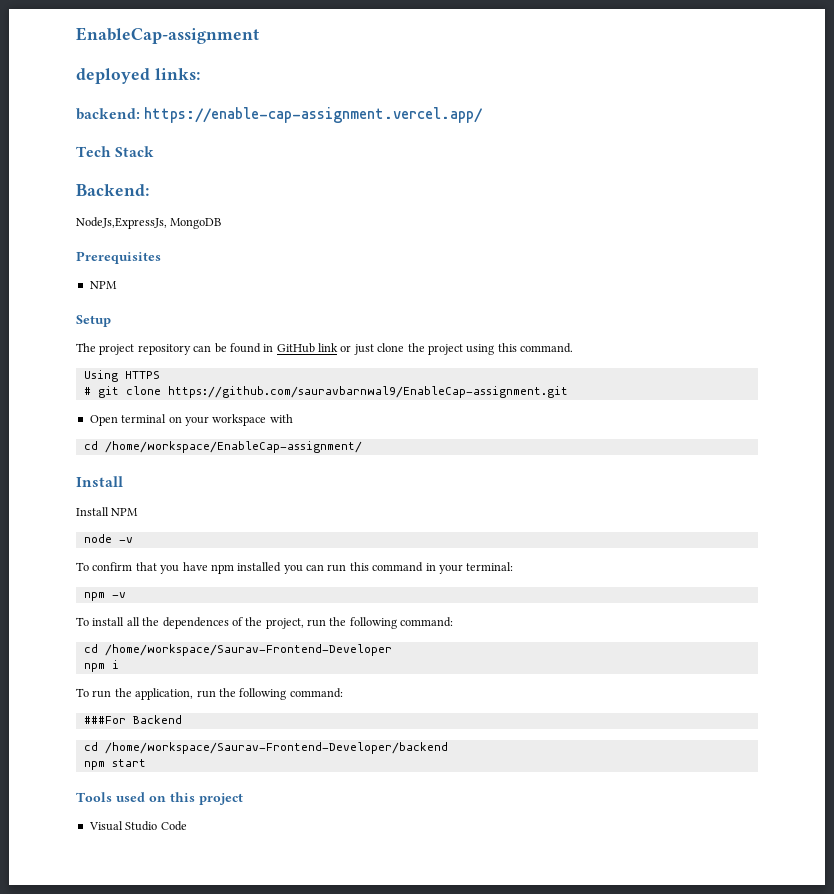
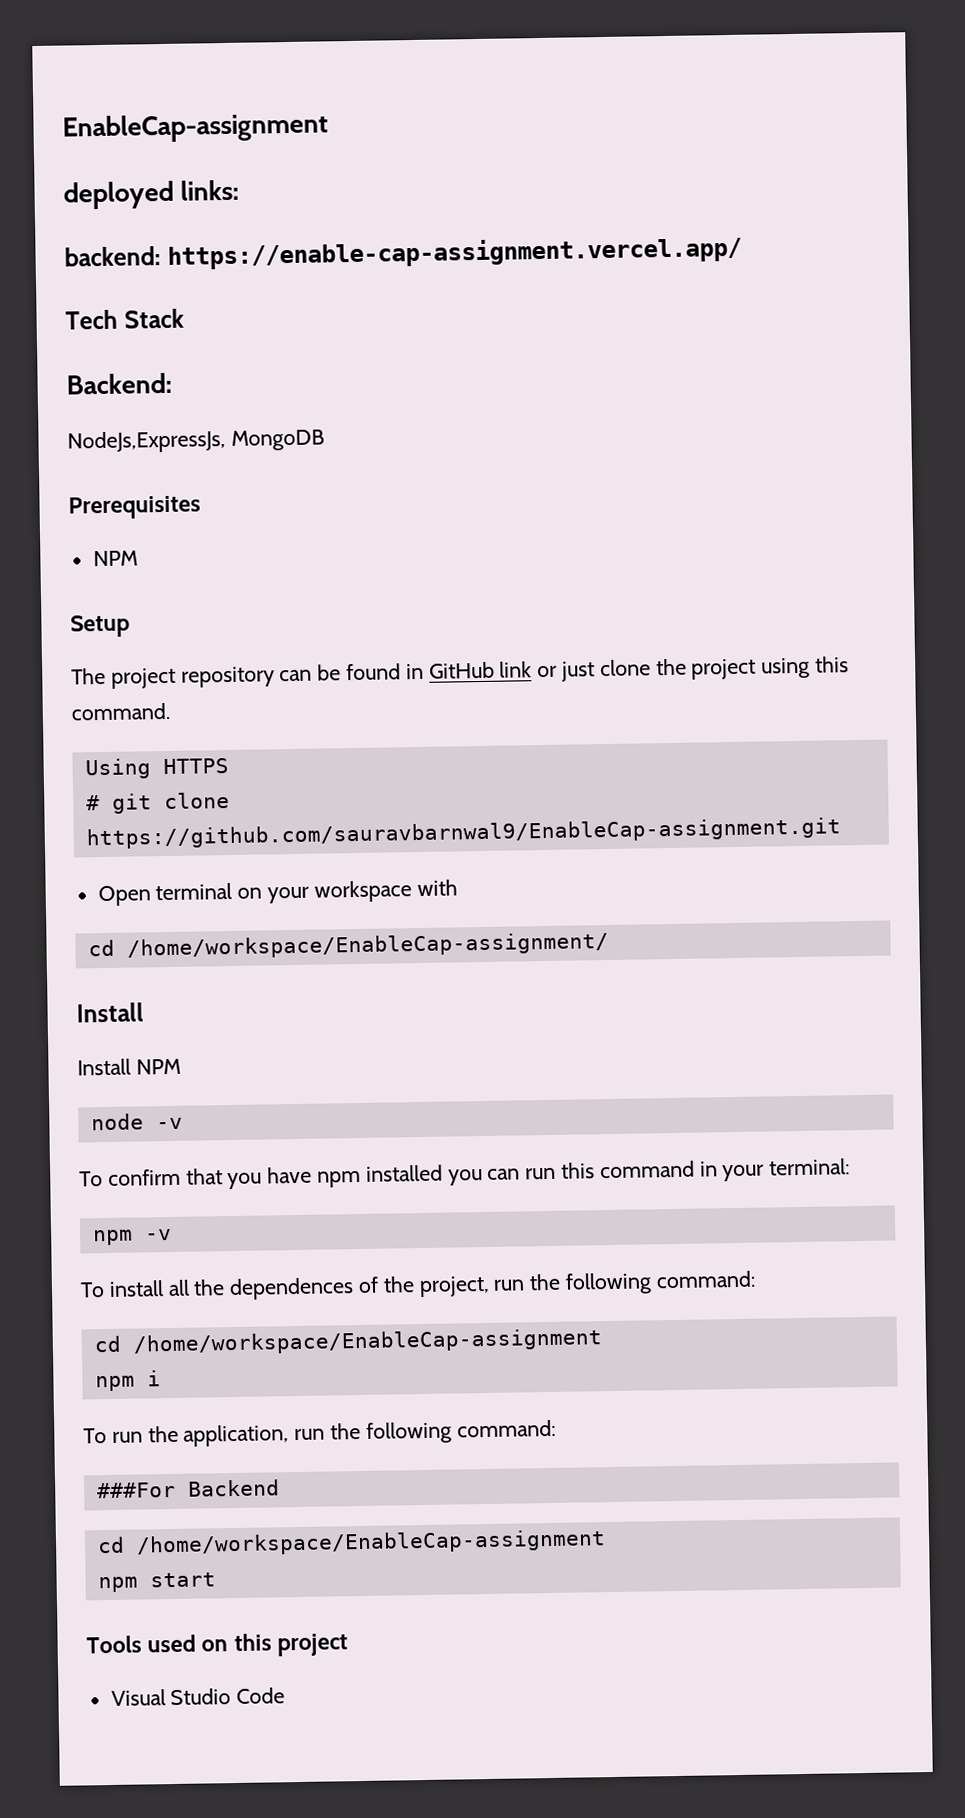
  To install all the dependences of the project, run the following command:
- cd /home/workspace/Saurav-Frontend-Developer
+ cd /home/workspace/EnableCap-assignment
  ###For Backend
- cd /home/workspace/Saurav-Frontend-Developer/backend
+ cd /home/workspace/EnableCap-assignment

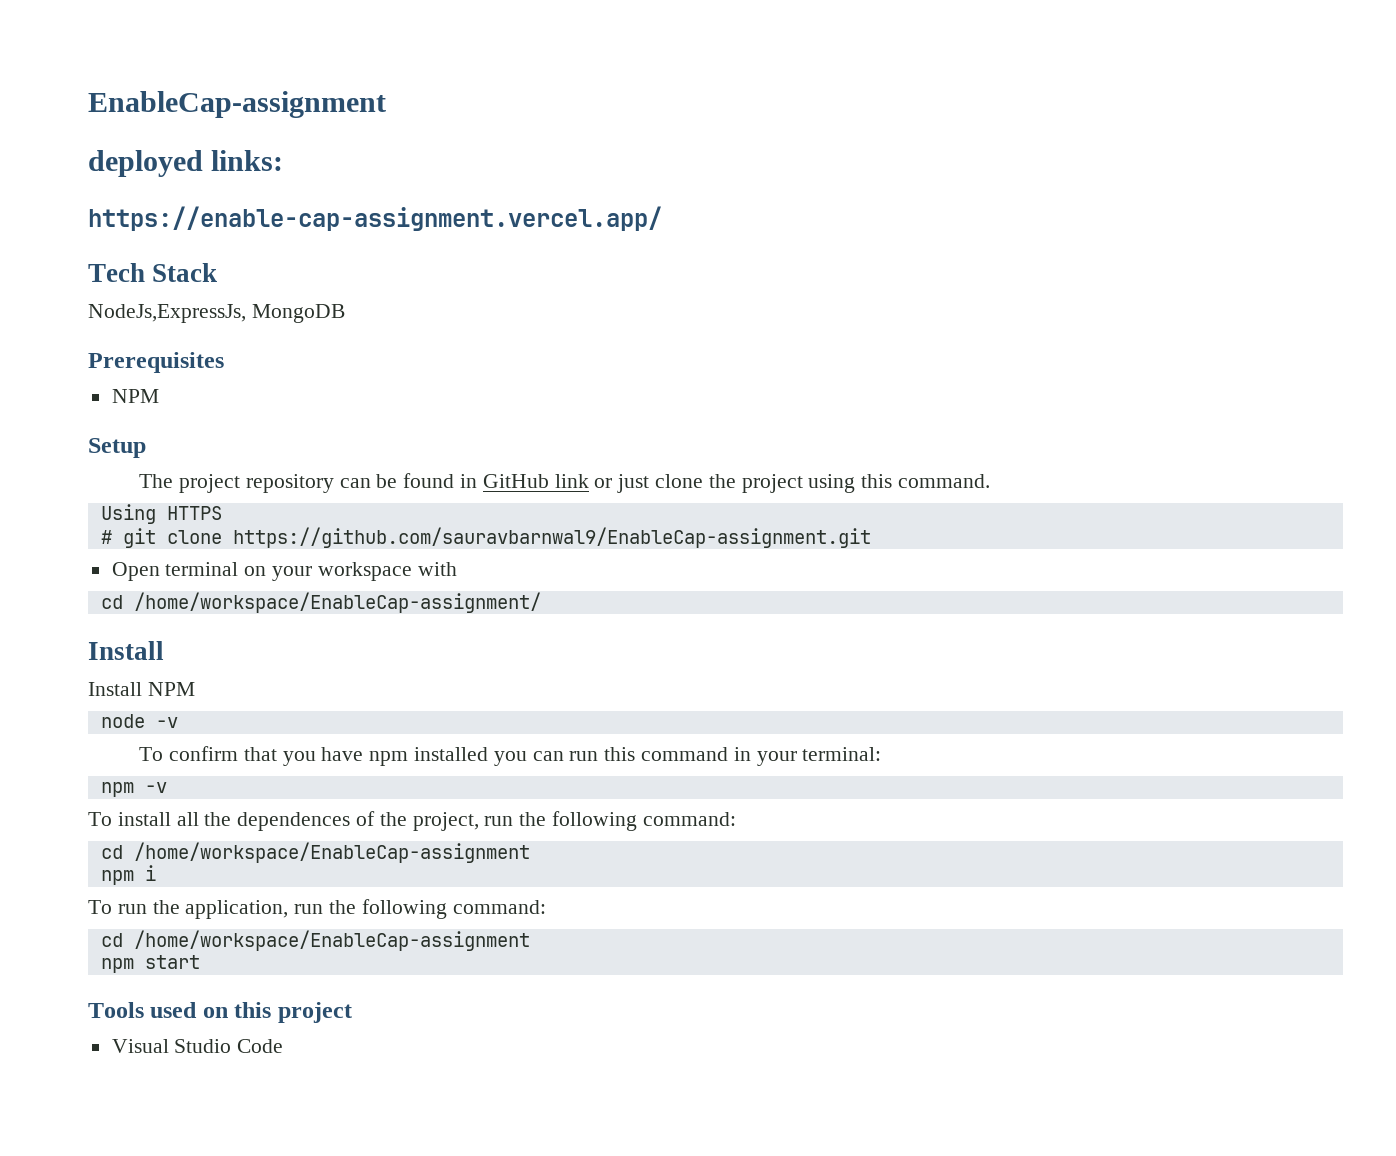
- backend: https://enable-cap-assignment.vercel.app/
+ https://enable-cap-assignment.vercel.app/
- Backend:
- ###For Backend

